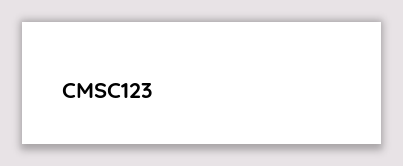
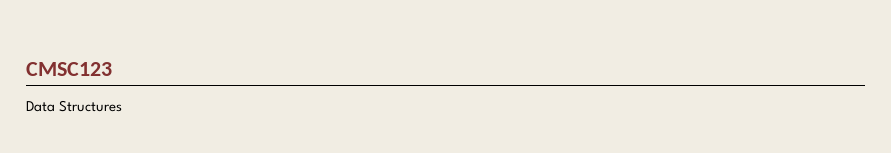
+ Data Structures

